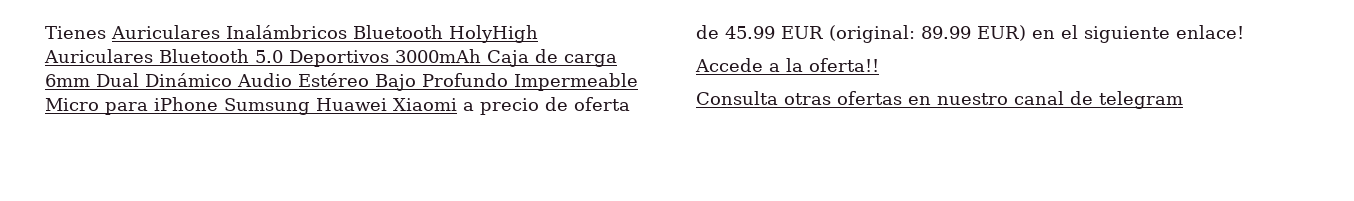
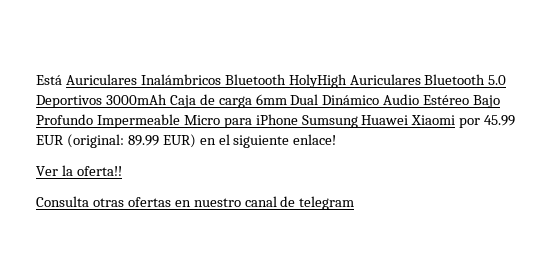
- Tienes Auriculares Inalámbricos Bluetooth HolyHigh Auriculares Bluetooth 5.0 Deportivos 3000mAh Caja de carga 6mm Dual Dinámico Audio Estéreo Bajo Profundo Impermeable Micro para iPhone Sumsung Huawei Xiaomi a precio de oferta de 45.99 EUR (original: 89.99 EUR) en el siguiente enlace!
+ Está Auriculares Inalámbricos Bluetooth HolyHigh Auriculares Bluetooth 5.0 Deportivos 3000mAh Caja de carga 6mm Dual Dinámico Audio Estéreo Bajo Profundo Impermeable Micro para iPhone Sumsung Huawei Xiaomi por 45.99 EUR (original: 89.99 EUR) en el siguiente enlace!
- Accede a la oferta!!
+ Ver la oferta!!

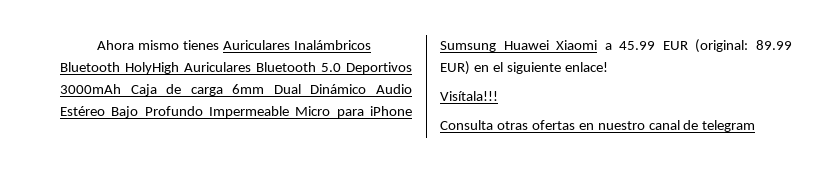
- Está Auriculares Inalámbricos Bluetooth HolyHigh Auriculares Bluetooth 5.0 Deportivos 3000mAh Caja de carga 6mm Dual Dinámico Audio Estéreo Bajo Profundo Impermeable Micro para iPhone Sumsung Huawei Xiaomi por 45.99 EUR (original: 89.99 EUR) en el siguiente enlace!
+ Ahora mismo tienes Auriculares Inalámbricos Bluetooth HolyHigh Auriculares Bluetooth 5.0 Deportivos 3000mAh Caja de carga 6mm Dual Dinámico Audio Estéreo Bajo Profundo Impermeable Micro para iPhone Sumsung Huawei Xiaomi a 45.99 EUR (original: 89.99 EUR) en el siguiente enlace!
- Ver la oferta!!
+ Visítala!!!

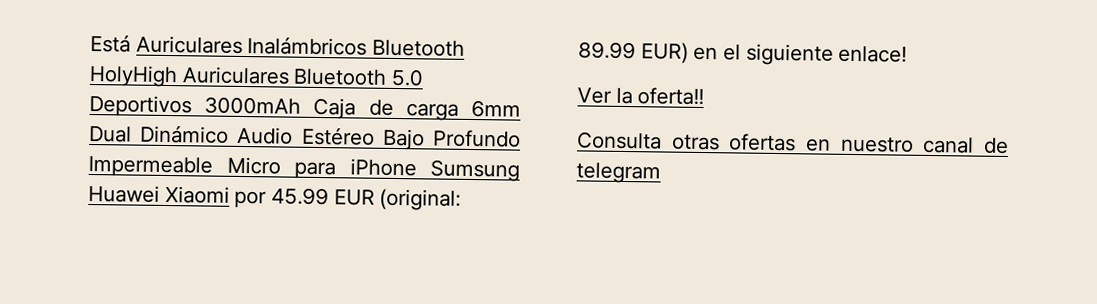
- Ahora mismo tienes Auriculares Inalámbricos Bluetooth HolyHigh Auriculares Bluetooth 5.0 Deportivos 3000mAh Caja de carga 6mm Dual Dinámico Audio Estéreo Bajo Profundo Impermeable Micro para iPhone Sumsung Huawei Xiaomi a 45.99 EUR (original: 89.99 EUR) en el siguiente enlace!
+ Está Auriculares Inalámbricos Bluetooth HolyHigh Auriculares Bluetooth 5.0 Deportivos 3000mAh Caja de carga 6mm Dual Dinámico Audio Estéreo Bajo Profundo Impermeable Micro para iPhone Sumsung Huawei Xiaomi por 45.99 EUR (original: 89.99 EUR) en el siguiente enlace!
- Visítala!!!
+ Ver la oferta!!

